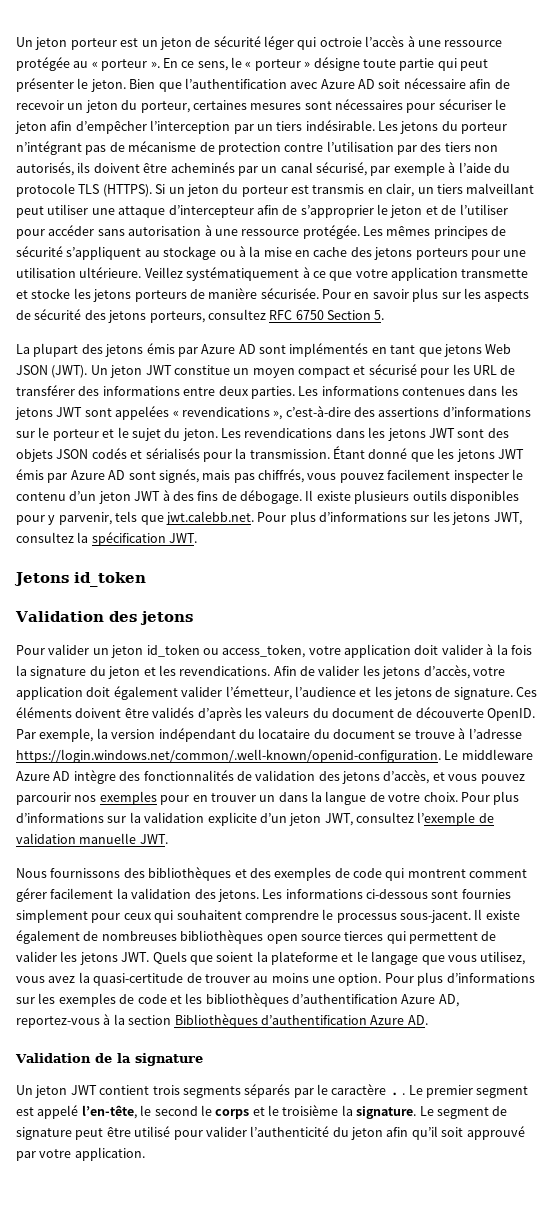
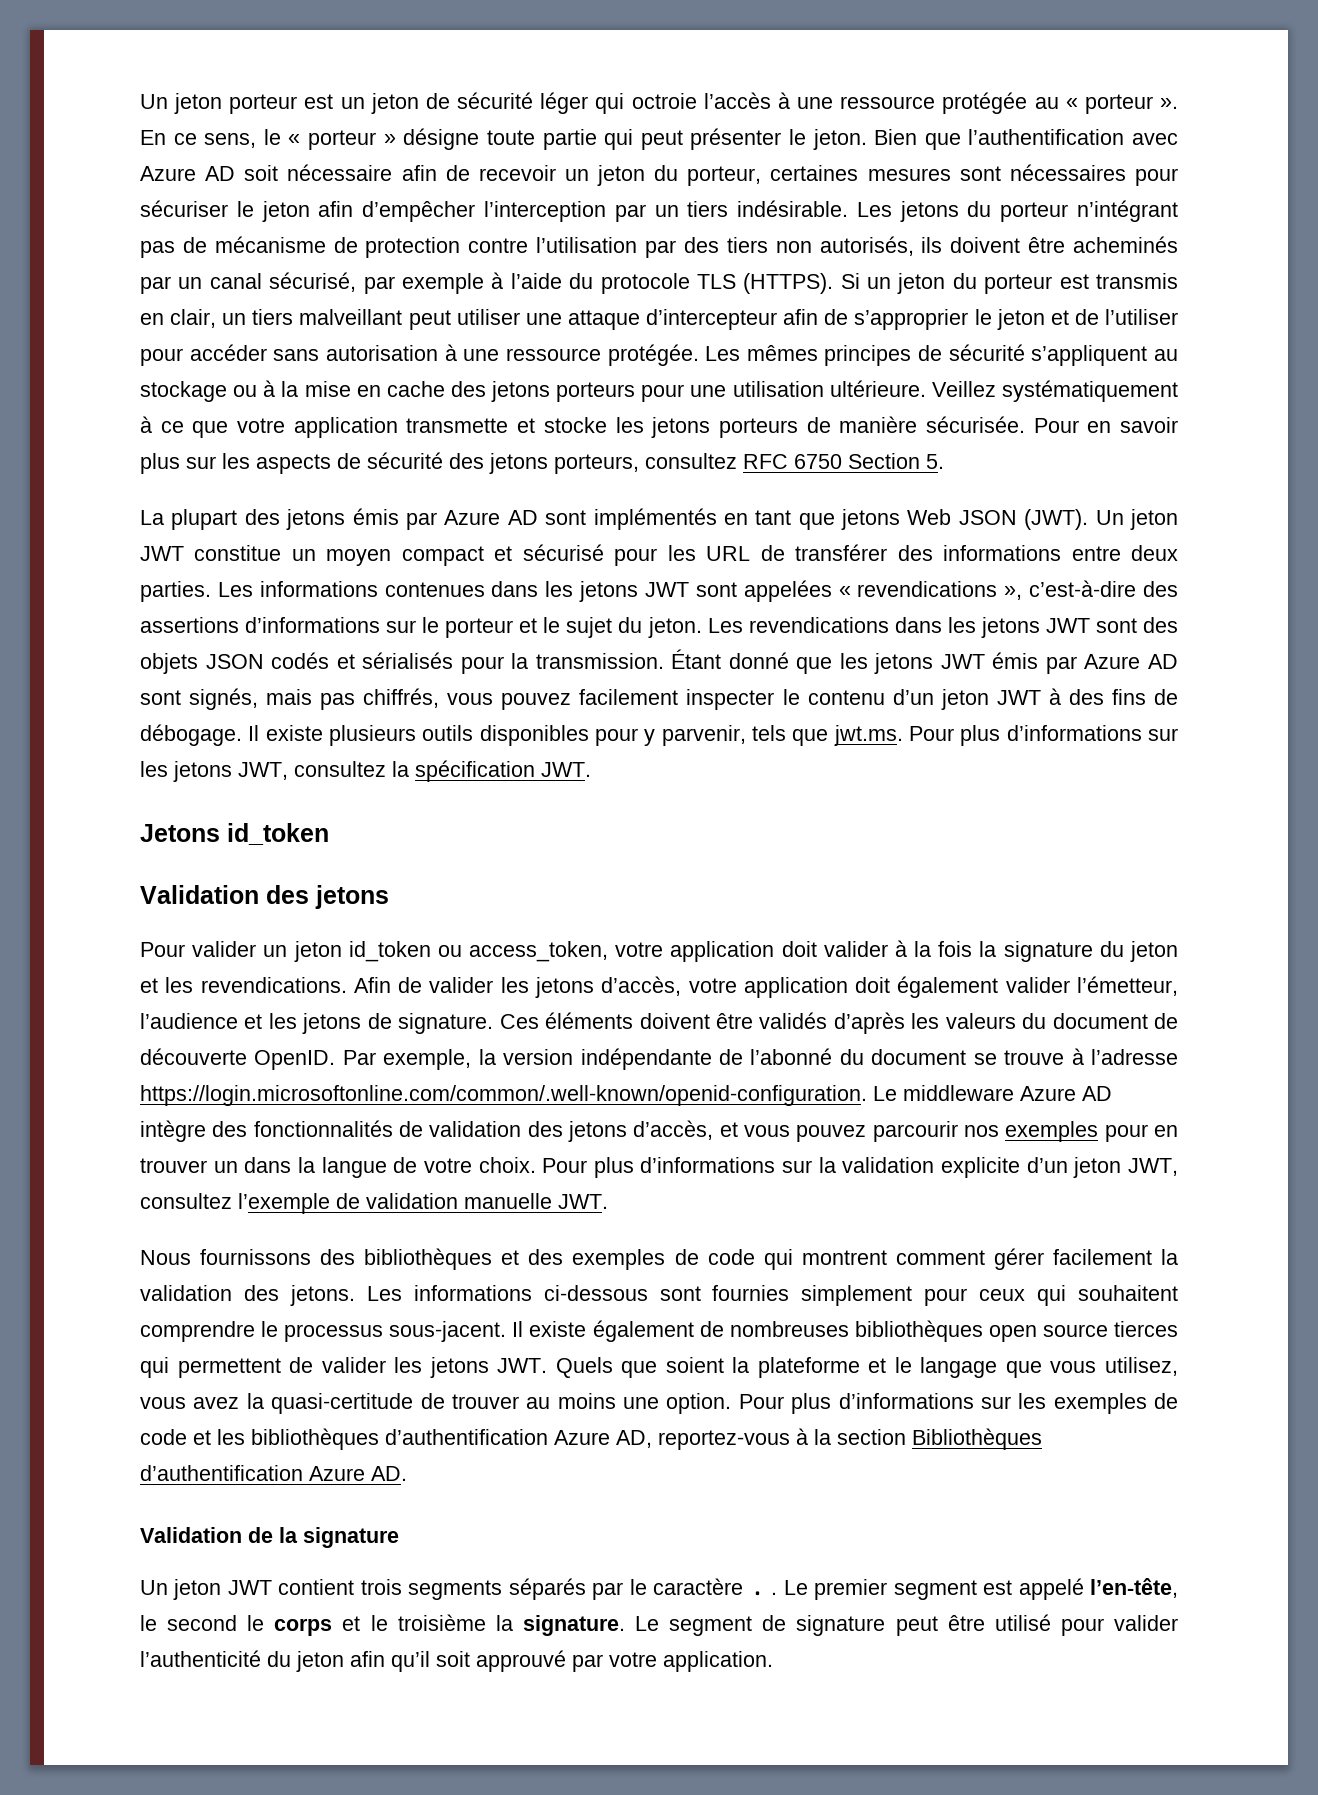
- Il existe plusieurs outils disponibles pour y parvenir, tels que jwt.calebb.net. Pour plus d’informations sur les jetons JWT, consultez la spécification JWT.
+ Il existe plusieurs outils disponibles pour y parvenir, tels que jwt.ms. Pour plus d’informations sur les jetons JWT, consultez la spécification JWT.
- Par exemple, la version indépendant du locataire du document se trouve à l’adresse https://login.windows.net/common/.well-known/openid-configuration. Le middleware Azure AD intègre des fonctionnalités de validation des jetons d’accès, et vous pouvez parcourir nos exemples pour en trouver un dans la langue de votre choix.
+ Par exemple, la version indépendante de l’abonné du document se trouve à l’adresse https://login.microsoftonline.com/common/.well-known/openid-configuration. Le middleware Azure AD intègre des fonctionnalités de validation des jetons d’accès, et vous pouvez parcourir nos exemples pour en trouver un dans la langue de votre choix.

